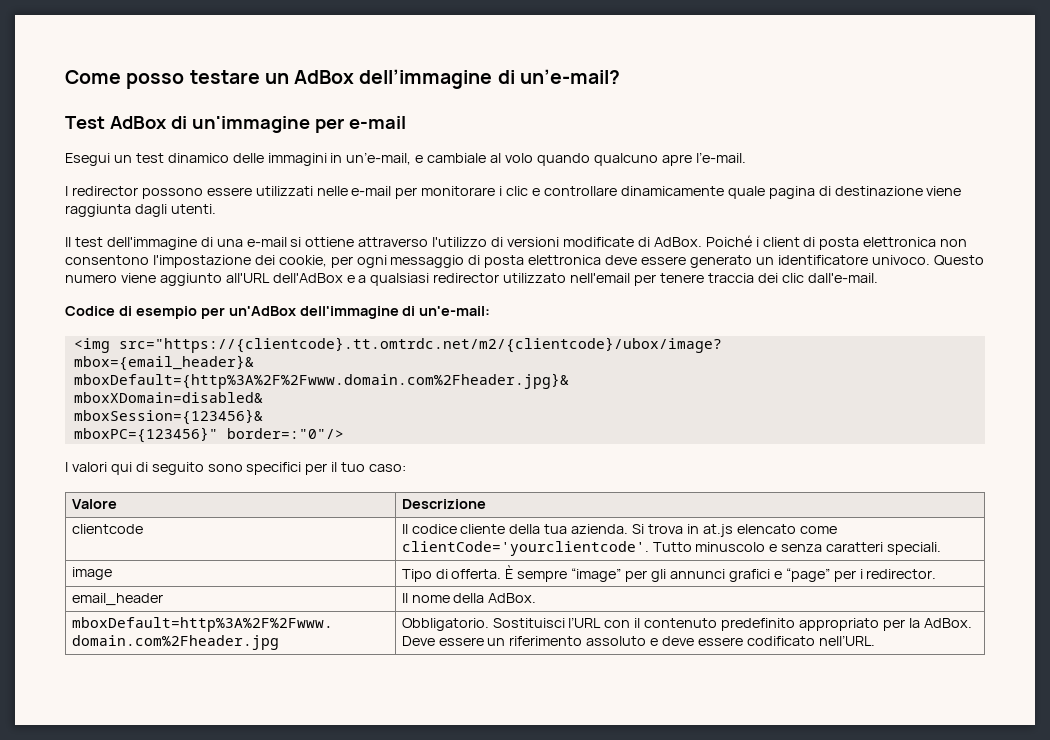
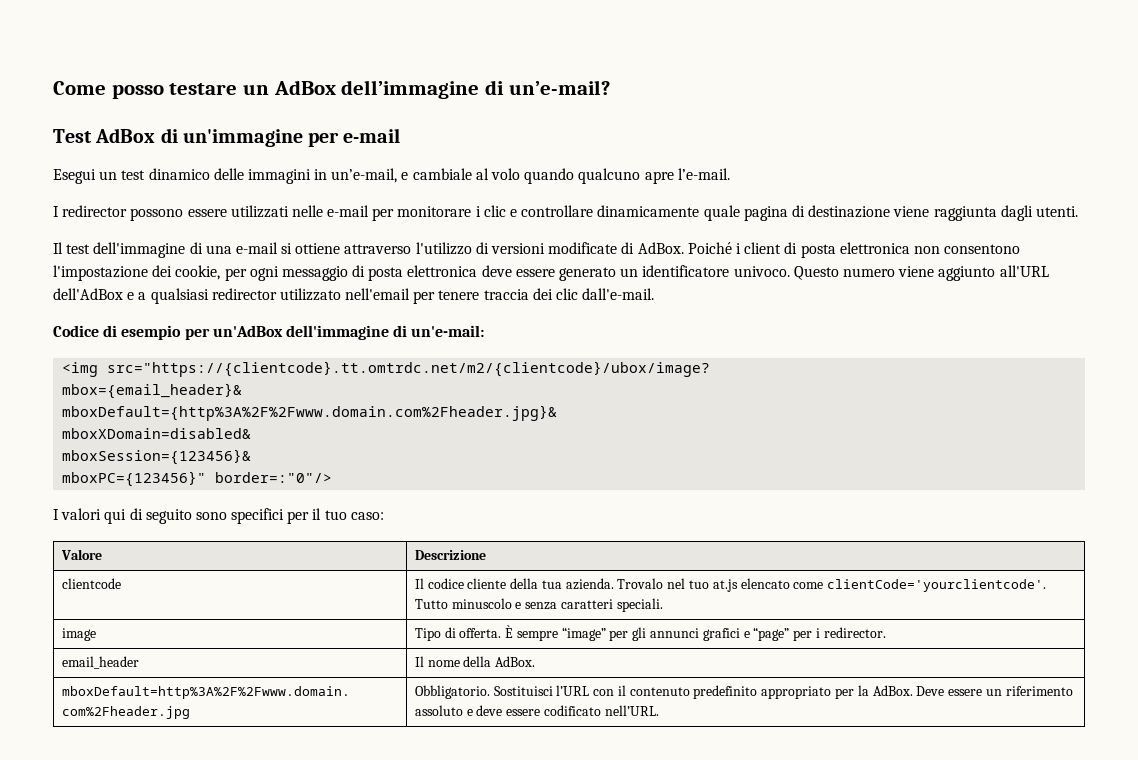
- clientcode | Il codice cliente della tua azienda. Si trova in at.js elencato come clientCode='yourclientcode'. Tutto minuscolo e senza caratteri speciali.
+ clientcode | Il codice cliente della tua azienda. Trovalo nel tuo at.js elencato come clientCode='yourclientcode'. Tutto minuscolo e senza caratteri speciali.

